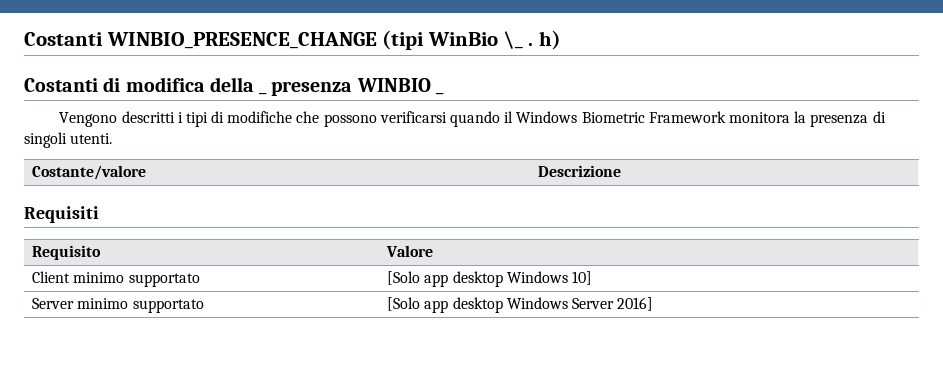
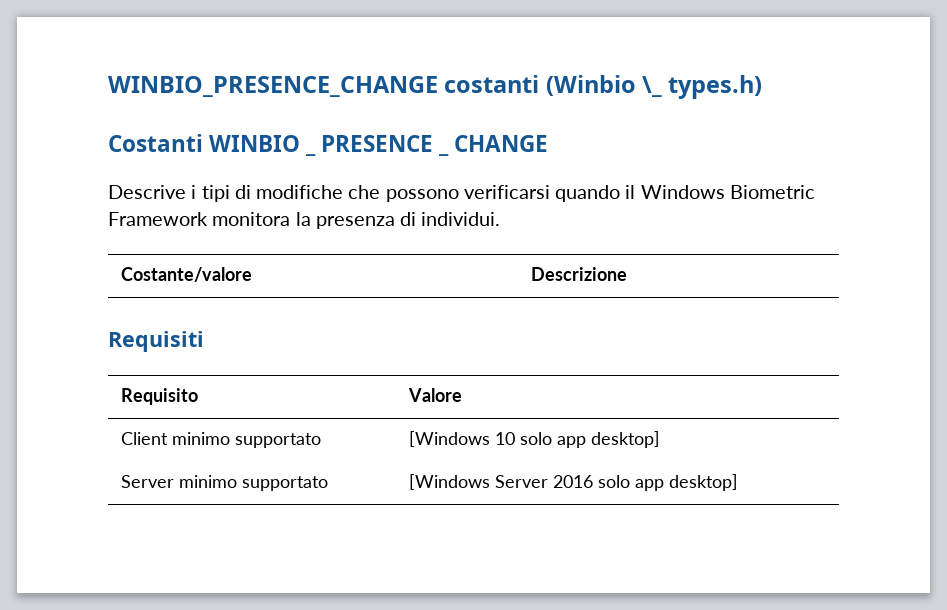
- Costanti WINBIO_PRESENCE_CHANGE (tipi WinBio \_ . h)
- Costanti di modifica della _ presenza WINBIO _
- Vengono descritti i tipi di modifiche che possono verificarsi quando il Windows Biometric Framework monitora la presenza di singoli utenti.
+ WINBIO_PRESENCE_CHANGE costanti (Winbio \_ types.h)
+ Costanti WINBIO _ PRESENCE _ CHANGE
+ Descrive i tipi di modifiche che possono verificarsi quando il Windows Biometric Framework monitora la presenza di individui.
- Client minimo supportato | [Solo app desktop Windows 10]
- Server minimo supportato | [Solo app desktop Windows Server 2016]
+ Client minimo supportato | [Windows 10 solo app desktop]
+ Server minimo supportato | [Windows Server 2016 solo app desktop]

